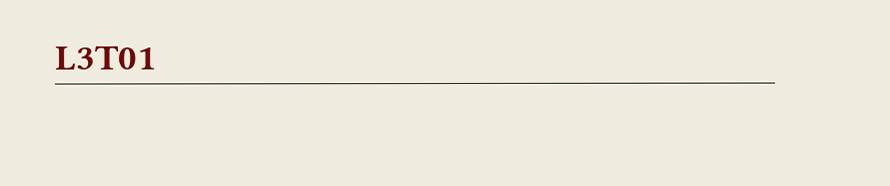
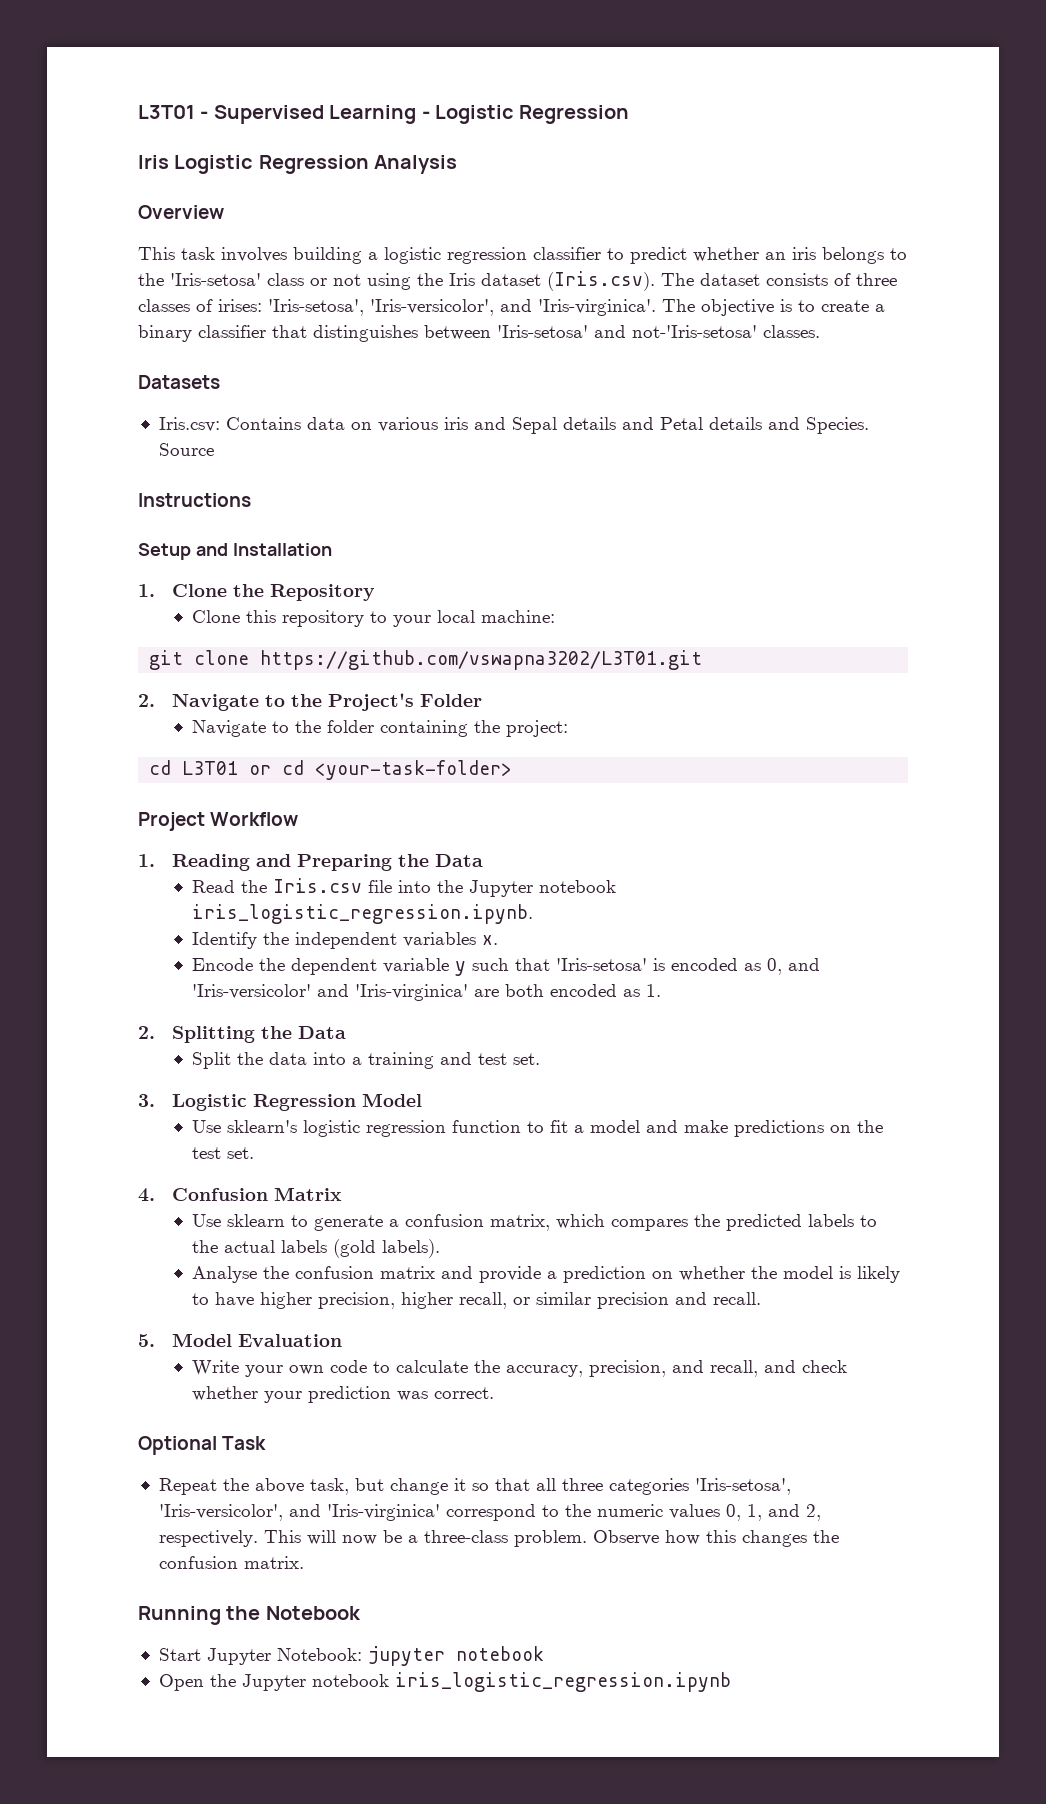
- L3T01
+ L3T01 - Supervised Learning - Logistic Regression
+ Iris Logistic Regression Analysis
+ Overview
+ This task involves building a logistic regression classifier to predict whether an iris belongs to the 'Iris-setosa' class or not using the Iris dataset (Iris.csv). The dataset consists of three classes of irises: 'Iris-setosa', 'Iris-versicolor', and 'Iris-virginica'. The objective is to create a binary classifier that distinguishes between 'Iris-setosa' and not-'Iris-setosa' classes.
+ Datasets
+ Iris.csv: Contains data on various iris and Sepal details and Petal details and Species. Source
+ Instructions
+ Setup and Installation
+ 1. Clone the Repository
+ Clone this repository to your local machine:
+ git clone https://github.com/vswapna3202/L3T01.git
+ 2. Navigate to the Project's Folder
+ Navigate to the folder containing the project:
+ cd L3T01 or cd <your-task-folder>
+ Project Workflow
+ 1. Reading and Preparing the Data
+ Read the Iris.csv file into the Jupyter notebook iris_logistic_regression.ipynb.
+ Identify the independent variables x.
+ Encode the dependent variable y such that 'Iris-setosa' is encoded as 0, and 'Iris-versicolor' and 'Iris-virginica' are both encoded as 1.
+ 2. Splitting the Data
+ Split the data into a training and test set.
+ 3. Logistic Regression Model
+ Use sklearn's logistic regression function to fit a model and make predictions on the test set.
+ 4. Confusion Matrix
+ Use sklearn to generate a confusion matrix, which compares the predicted labels to the actual labels (gold labels).
+ Analyse the confusion matrix and provide a prediction on whether the model is likely to have higher precision, higher recall, or similar precision and recall.
+ 5. Model Evaluation
+ Write your own code to calculate the accuracy, precision, and recall, and check whether your prediction was correct.
+ Optional Task
+ Repeat the above task, but change it so that all three categories 'Iris-setosa', 'Iris-versicolor', and 'Iris-virginica' correspond to the numeric values 0, 1, and 2, respectively. This will now be a three-class problem. Observe how this changes the confusion matrix.
+ Running the Notebook
+ Start Jupyter Notebook: jupyter notebook
+ Open the Jupyter notebook iris_logistic_regression.ipynb

